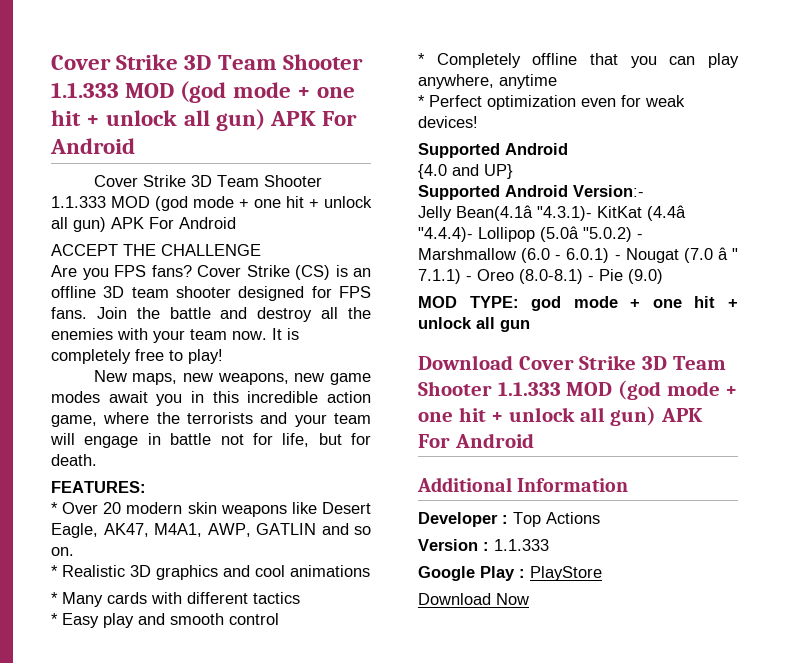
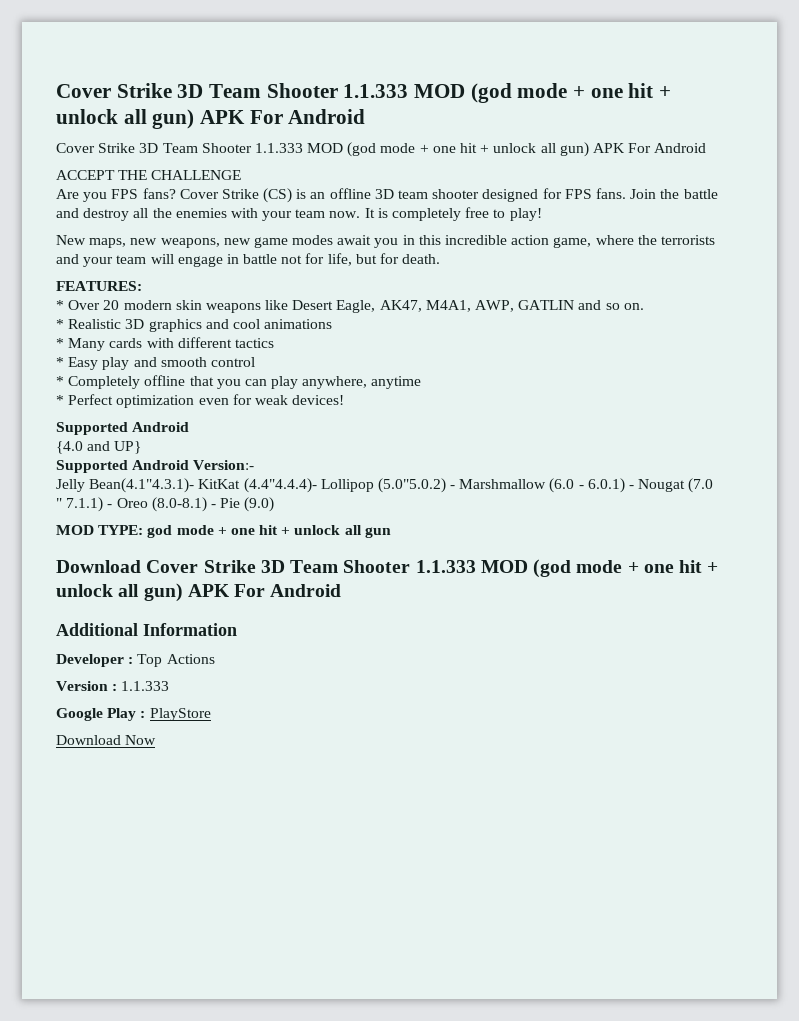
- Jelly Bean(4.1â "4.3.1)- KitKat (4.4â "4.4.4)- Lollipop (5.0â "5.0.2) - Marshmallow (6.0 - 6.0.1) - Nougat (7.0 â " 7.1.1) - Oreo (8.0-8.1) - Pie (9.0)
+ Jelly Bean(4.1"4.3.1)- KitKat (4.4"4.4.4)- Lollipop (5.0"5.0.2) - Marshmallow (6.0 - 6.0.1) - Nougat (7.0 " 7.1.1) - Oreo (8.0-8.1) - Pie (9.0)

